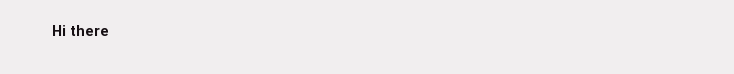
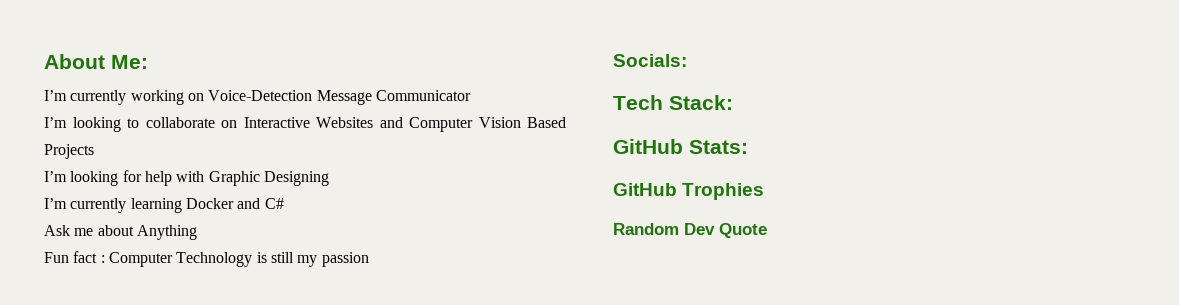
- Hi there
+ About Me:
+ I’m currently working on Voice-Detection Message Communicator
+ I’m looking to collaborate on Interactive Websites and Computer Vision Based Projects
+ I’m looking for help with Graphic Designing
+ I’m currently learning Docker and C#
+ Ask me about Anything
+ Fun fact : Computer Technology is still my passion
+ Socials:
+ Tech Stack:
+ GitHub Stats:
+ GitHub Trophies
+ Random Dev Quote

